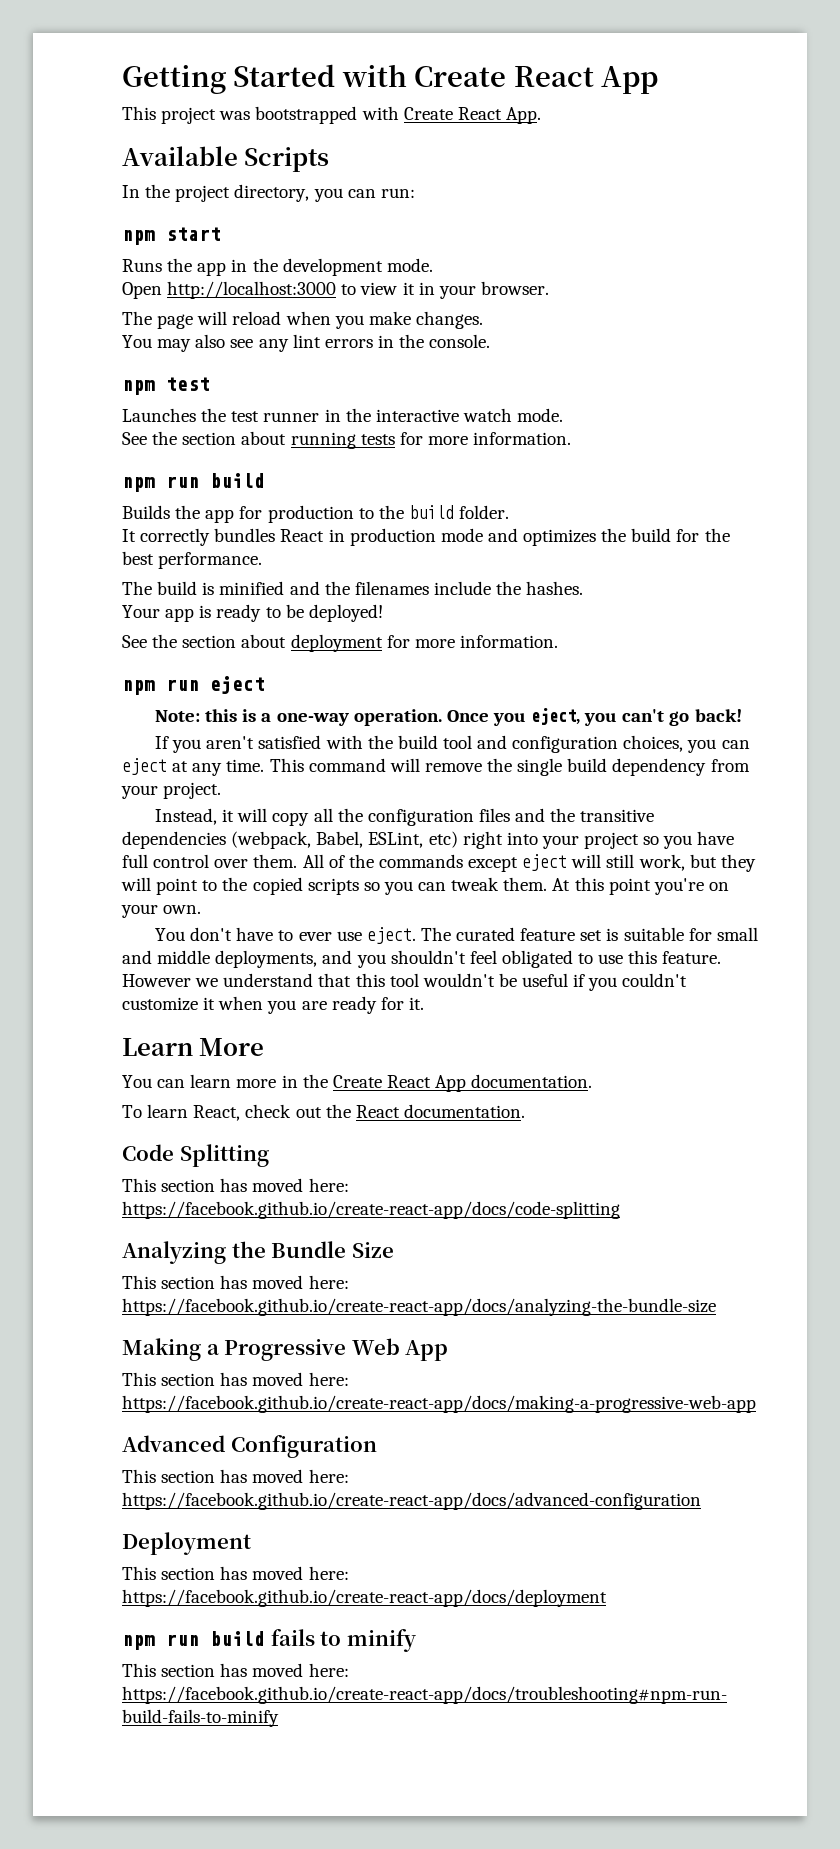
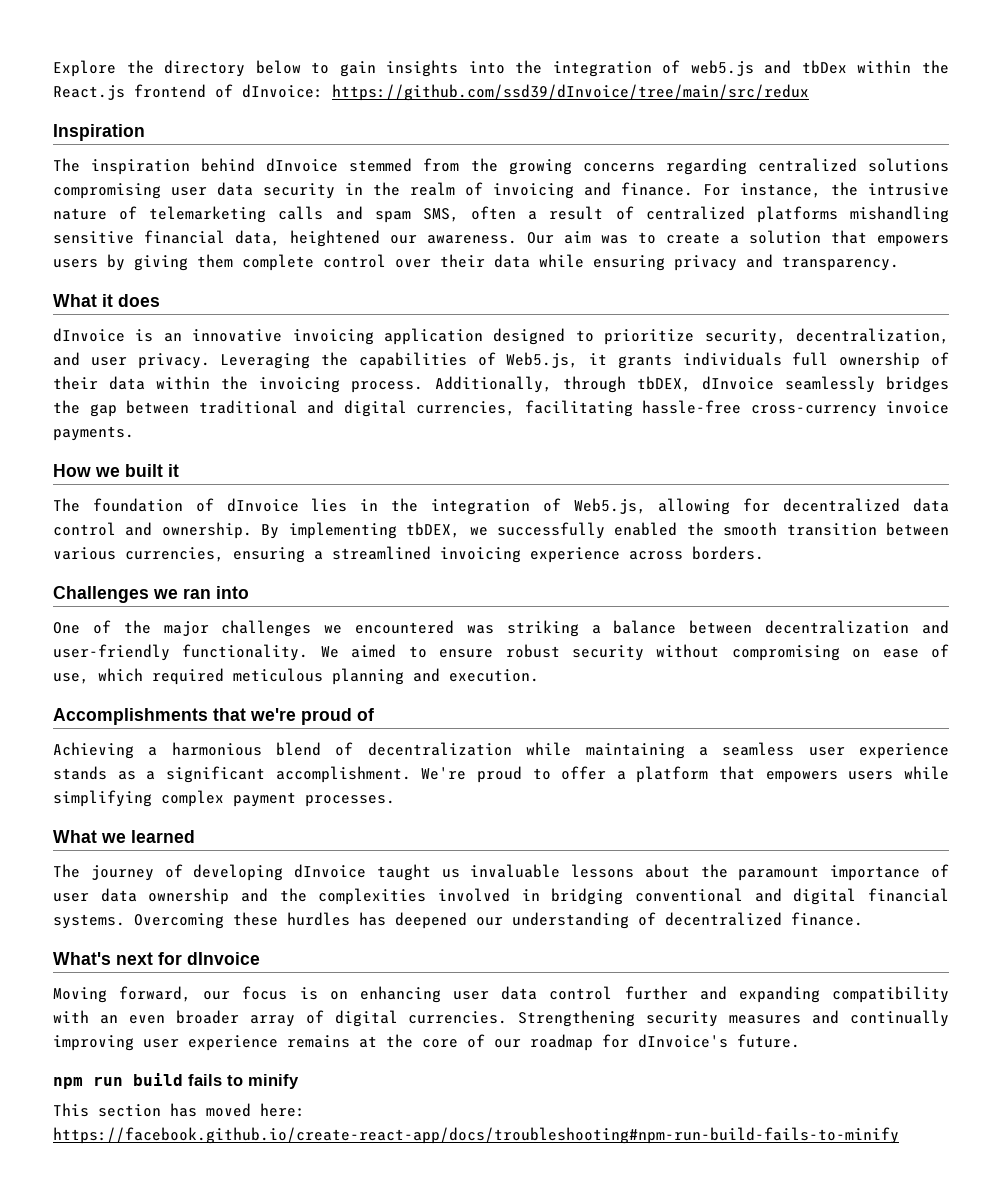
- Getting Started with Create React App
- This project was bootstrapped with Create React App.
- Available Scripts
- In the project directory, you can run:
- npm start
- Runs the app in the development mode.
- Open http://localhost:3000 to view it in your browser.
- The page will reload when you make changes.
- You may also see any lint errors in the console.
- npm test
- Launches the test runner in the interactive watch mode.
- See the section about running tests for more information.
- npm run build
- Builds the app for production to the build folder.
- It correctly bundles React in production mode and optimizes the build for the best performance.
- The build is minified and the filenames include the hashes.
- Your app is ready to be deployed!
- See the section about deployment for more information.
- npm run eject
- Note: this is a one-way operation. Once you eject, you can't go back!
- If you aren't satisfied with the build tool and configuration choices, you can eject at any time. This command will remove the single build dependency from your project.
- Instead, it will copy all the configuration files and the transitive dependencies (webpack, Babel, ESLint, etc) right into your project so you have full control over them. All of the commands except eject will still work, but they will point to the copied scripts so you can tweak them. At this point you're on your own.
- You don't have to ever use eject. The curated feature set is suitable for small and middle deployments, and you shouldn't feel obligated to use this feature. However we understand that this tool wouldn't be useful if you couldn't customize it when you are ready for it.
- Learn More
- You can learn more in the Create React App documentation.
- To learn React, check out the React documentation.
- Code Splitting
- This section has moved here: https://facebook.github.io/create-react-app/docs/code-splitting
- Analyzing the Bundle Size
- This section has moved here: https://facebook.github.io/create-react-app/docs/analyzing-the-bundle-size
- Making a Progressive Web App
- This section has moved here: https://facebook.github.io/create-react-app/docs/making-a-progressive-web-app
- Advanced Configuration
- This section has moved here: https://facebook.github.io/create-react-app/docs/advanced-configuration
- Deployment
- This section has moved here: https://facebook.github.io/create-react-app/docs/deployment
+ Explore the directory below to gain insights into the integration of web5.js and tbDex within the React.js frontend of dInvoice: https://github.com/ssd39/dInvoice/tree/main/src/redux
+ Inspiration
+ The inspiration behind dInvoice stemmed from the growing concerns regarding centralized solutions compromising user data security in the realm of invoicing and finance. For instance, the intrusive nature of telemarketing calls and spam SMS, often a result of centralized platforms mishandling sensitive financial data, heightened our awareness. Our aim was to create a solution that empowers users by giving them complete control over their data while ensuring privacy and transparency.
+ What it does
+ dInvoice is an innovative invoicing application designed to prioritize security, decentralization, and user privacy. Leveraging the capabilities of Web5.js, it grants individuals full ownership of their data within the invoicing process. Additionally, through tbDEX, dInvoice seamlessly bridges the gap between traditional and digital currencies, facilitating hassle-free cross-currency invoice payments.
+ How we built it
+ The foundation of dInvoice lies in the integration of Web5.js, allowing for decentralized data control and ownership. By implementing tbDEX, we successfully enabled the smooth transition between various currencies, ensuring a streamlined invoicing experience across borders.
+ Challenges we ran into
+ One of the major challenges we encountered was striking a balance between decentralization and user-friendly functionality. We aimed to ensure robust security without compromising on ease of use, which required meticulous planning and execution.
+ Accomplishments that we're proud of
+ Achieving a harmonious blend of decentralization while maintaining a seamless user experience stands as a significant accomplishment. We're proud to offer a platform that empowers users while simplifying complex payment processes.
+ What we learned
+ The journey of developing dInvoice taught us invaluable lessons about the paramount importance of user data ownership and the complexities involved in bridging conventional and digital financial systems. Overcoming these hurdles has deepened our understanding of decentralized finance.
+ What's next for dInvoice
+ Moving forward, our focus is on enhancing user data control further and expanding compatibility with an even broader array of digital currencies. Strengthening security measures and continually improving user experience remains at the core of our roadmap for dInvoice's future.

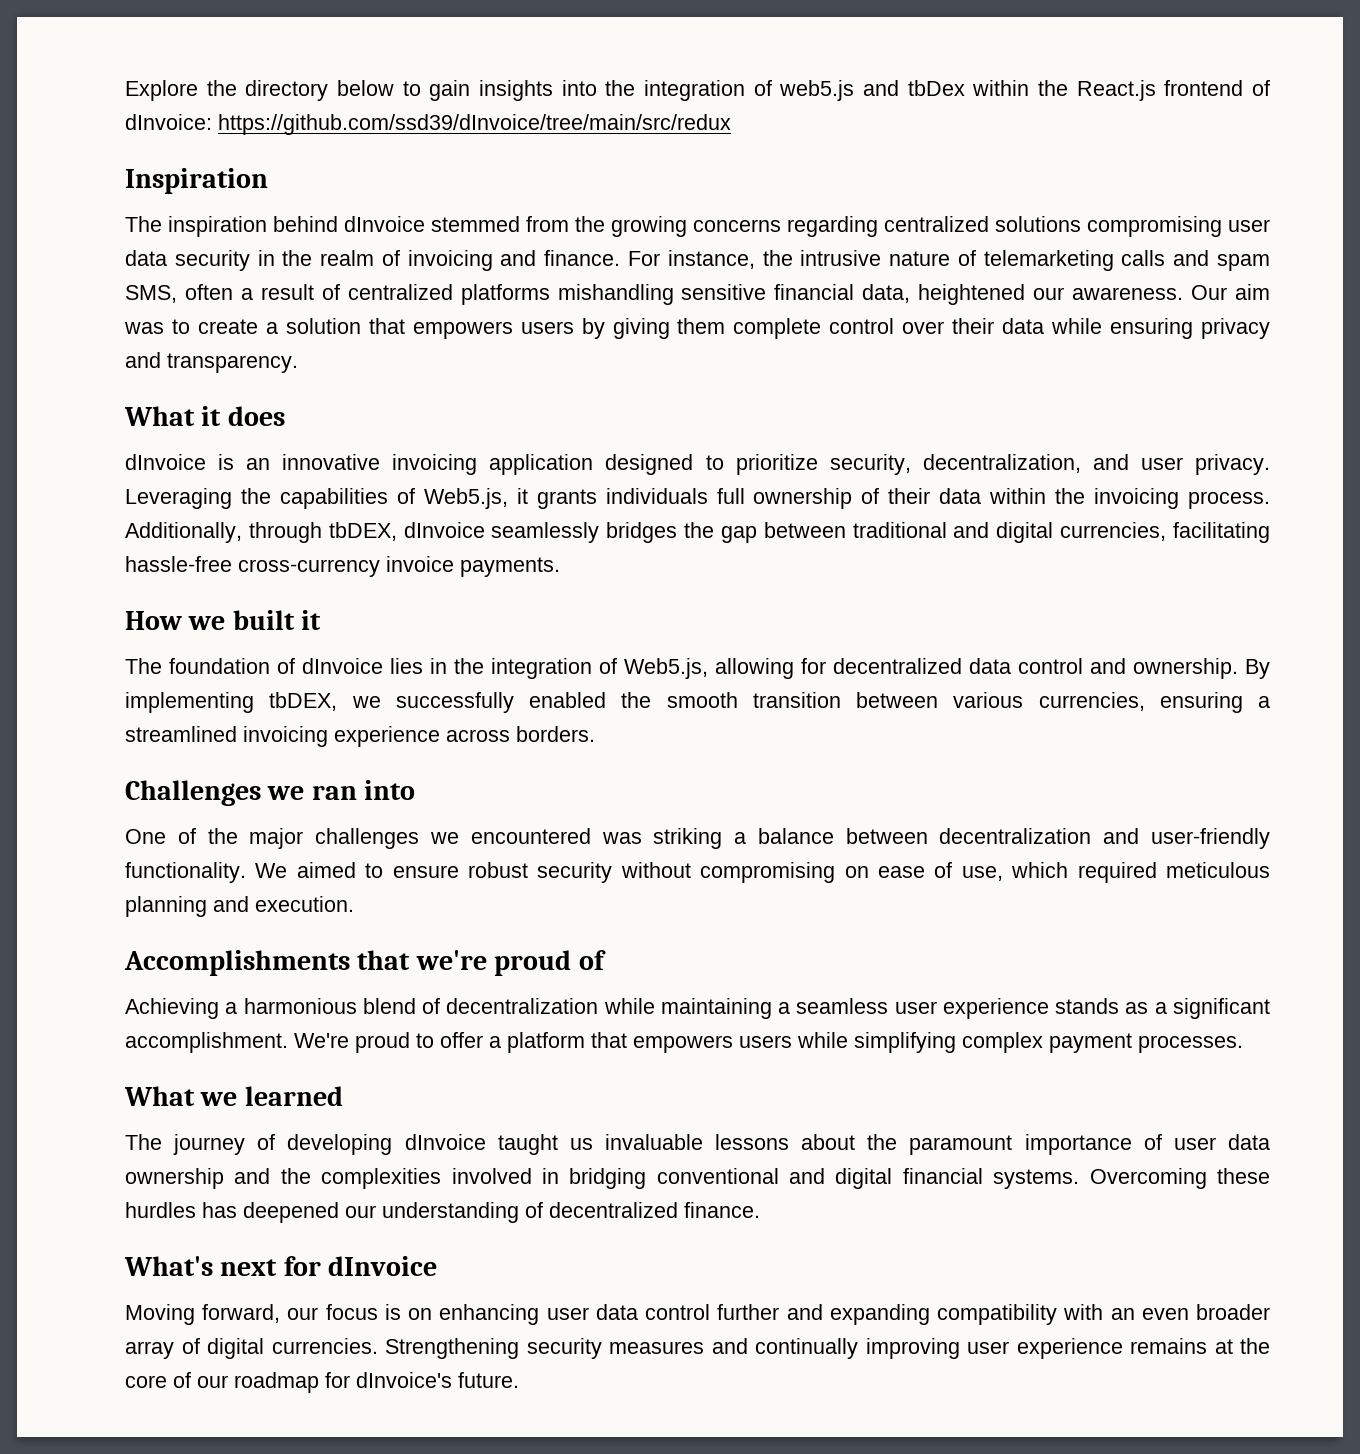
- npm run build fails to minify
- This section has moved here: https://facebook.github.io/create-react-app/docs/troubleshooting#npm-run-build-fails-to-minify

